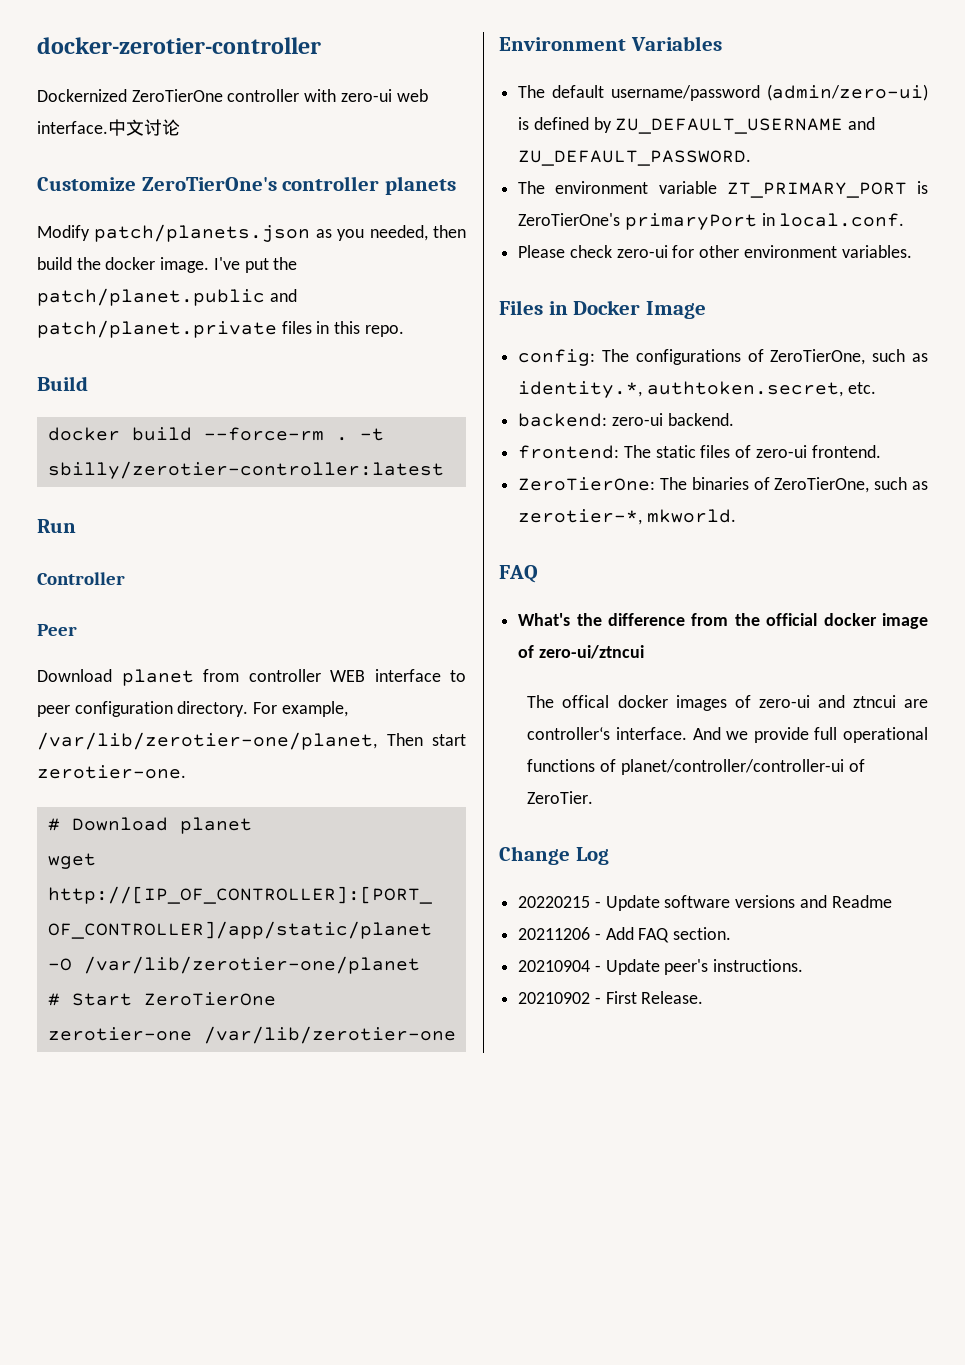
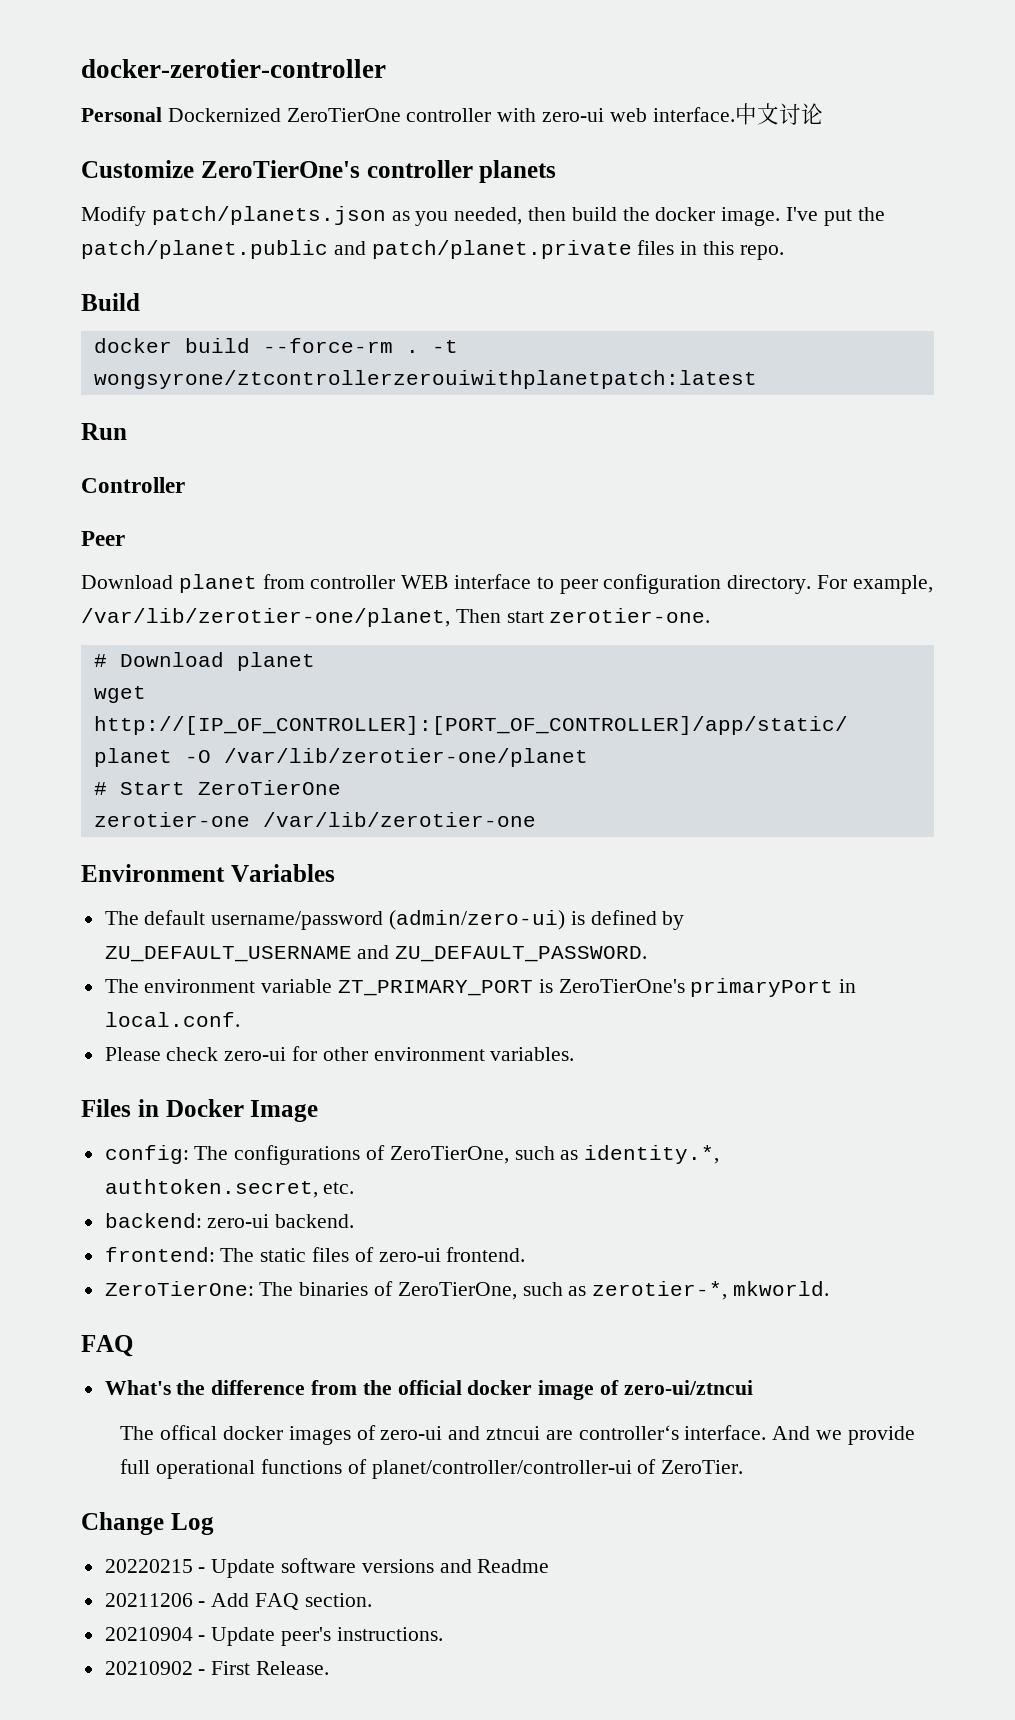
- Dockernized ZeroTierOne controller with zero-ui web interface.
+ Personal Dockernized ZeroTierOne controller with zero-ui web interface.
- -t sbilly/zerotier-controller:latest
+ -t wongsyrone/ztcontrollerzerouiwithplanetpatch:latest

